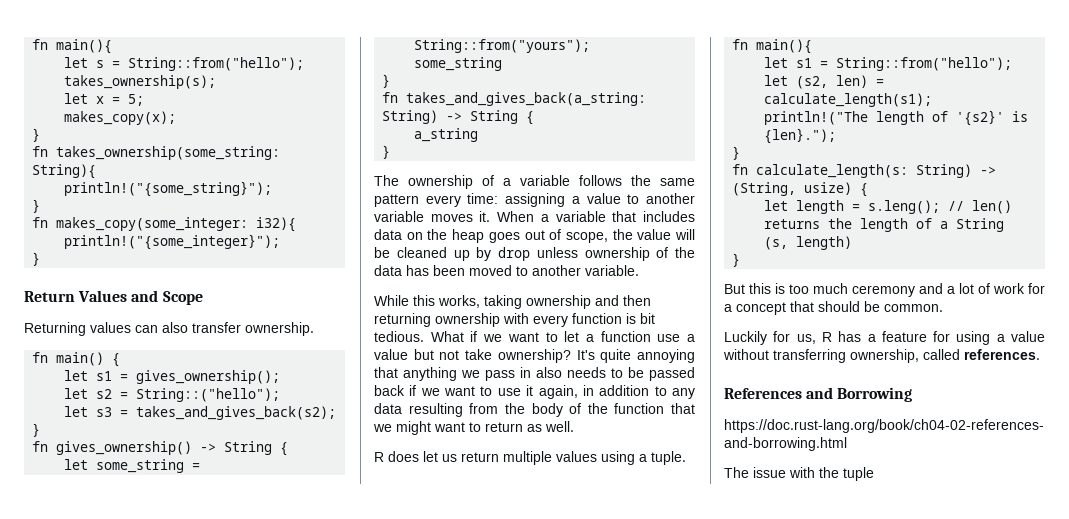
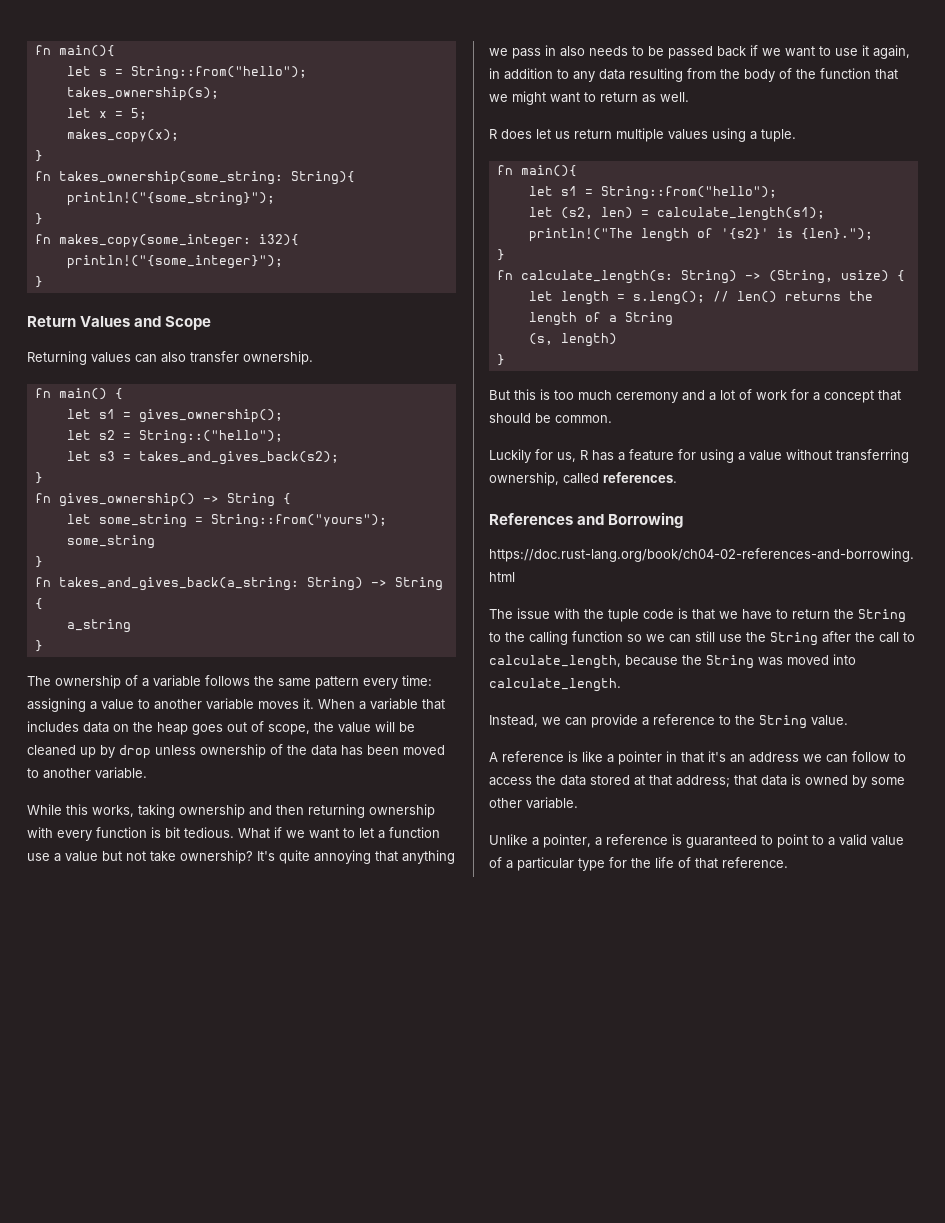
- The issue with the tuple
+ The issue with the tuple code is that we have to return the String to the calling function so we can still use the String after the call to calculate_length, because the String was moved into calculate_length.
+ Instead, we can provide a reference to the String value.
+ A reference is like a pointer in that it's an address we can follow to access the data stored at that address; that data is owned by some other variable.
+ Unlike a pointer, a reference is guaranteed to point to a valid value of a particular type for the life of that reference.

